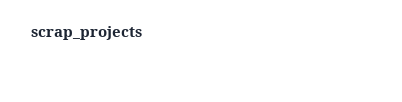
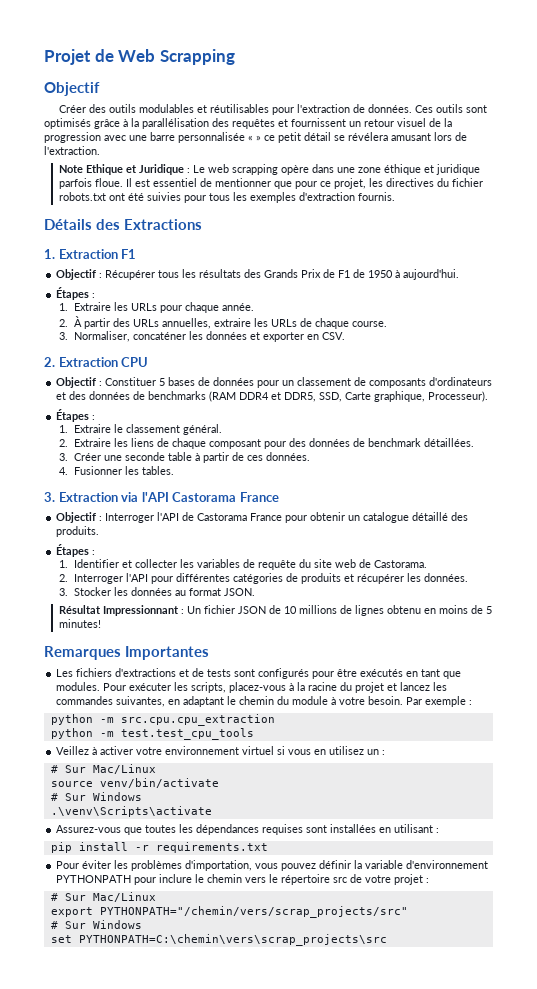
- scrap_projects
+ Projet de Web Scrapping
+ Objectif
+ Créer des outils modulables et réutilisables pour l'extraction de données. Ces outils sont optimisés grâce à la parallélisation des requêtes et fournissent un retour visuel de la progression avec une barre personnalisée « » ce petit détail se révélera amusant lors de l'extraction.
+ Note Ethique et Juridique : Le web scrapping opère dans une zone éthique et juridique parfois floue. Il est essentiel de mentionner que pour ce projet, les directives du fichier robots.txt ont été suivies pour tous les exemples d'extraction fournis.
+ Détails des Extractions
+ 1. Extraction F1
+ Objectif : Récupérer tous les résultats des Grands Prix de F1 de 1950 à aujourd'hui.
+ Étapes :
+ 1. Extraire les URLs pour chaque année.
+ 2. À partir des URLs annuelles, extraire les URLs de chaque course.
+ 3. Normaliser, concaténer les données et exporter en CSV.
+ 2. Extraction CPU
+ Objectif : Constituer 5 bases de données pour un classement de composants d'ordinateurs et des données de benchmarks (RAM DDR4 et DDR5, SSD, Carte graphique, Processeur).
+ Étapes :
+ 1. Extraire le classement général.
+ 2. Extraire les liens de chaque composant pour des données de benchmark détaillées.
+ 3. Créer une seconde table à partir de ces données.
+ 4. Fusionner les tables.
+ 3. Extraction via l'API Castorama France
+ Objectif : Interroger l'API de Castorama France pour obtenir un catalogue détaillé des produits.
+ Étapes :
+ 1. Identifier et collecter les variables de requête du site web de Castorama.
+ 2. Interroger l'API pour différentes catégories de produits et récupérer les données.
+ 3. Stocker les données au format JSON.
+ Résultat Impressionnant : Un fichier JSON de 10 millions de lignes obtenu en moins de 5 minutes!
+ Remarques Importantes
+ Les fichiers d'extractions et de tests sont configurés pour être exécutés en tant que modules. Pour exécuter les scripts, placez-vous à la racine du projet et lancez les commandes suivantes, en adaptant le chemin du module à votre besoin. Par exemple :
+ python -m src.cpu.cpu_extraction
+ python -m test.test_cpu_tools
+ Veillez à activer votre environnement virtuel si vous en utilisez un :
+ # Sur Mac/Linux
+ source venv/bin/activate
+ # Sur Windows
+ .\venv\Scripts\activate
+ Assurez-vous que toutes les dépendances requises sont installées en utilisant :
+ pip install -r requirements.txt
+ Pour éviter les problèmes d'importation, vous pouvez définir la variable d'environnement PYTHONPATH pour inclure le chemin vers le répertoire src de votre projet :
+ # Sur Mac/Linux
+ export PYTHONPATH="/chemin/vers/scrap_projects/src"
+ # Sur Windows
+ set PYTHONPATH=C:\chemin\vers\scrap_projects\src

